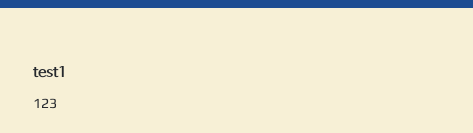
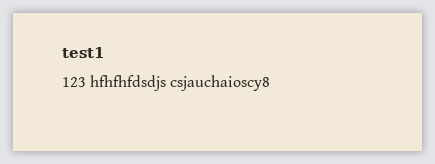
- 123
+ 123 hfhfhfdsdjs csjauchaioscy8

